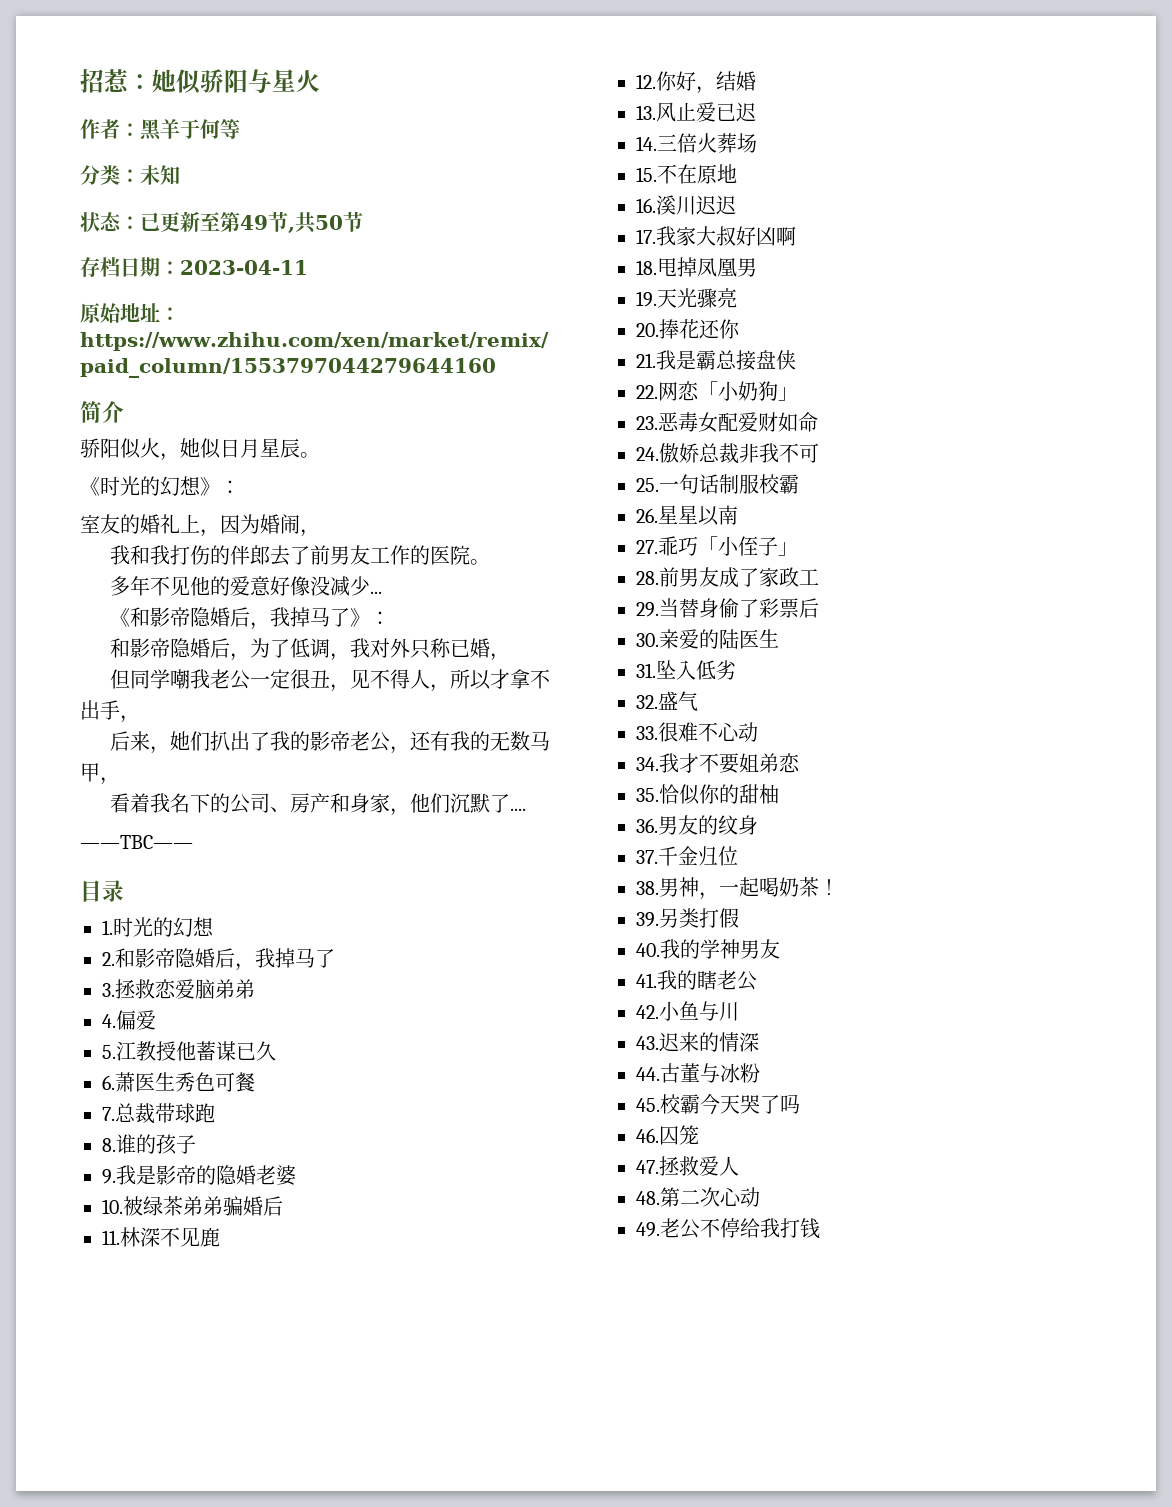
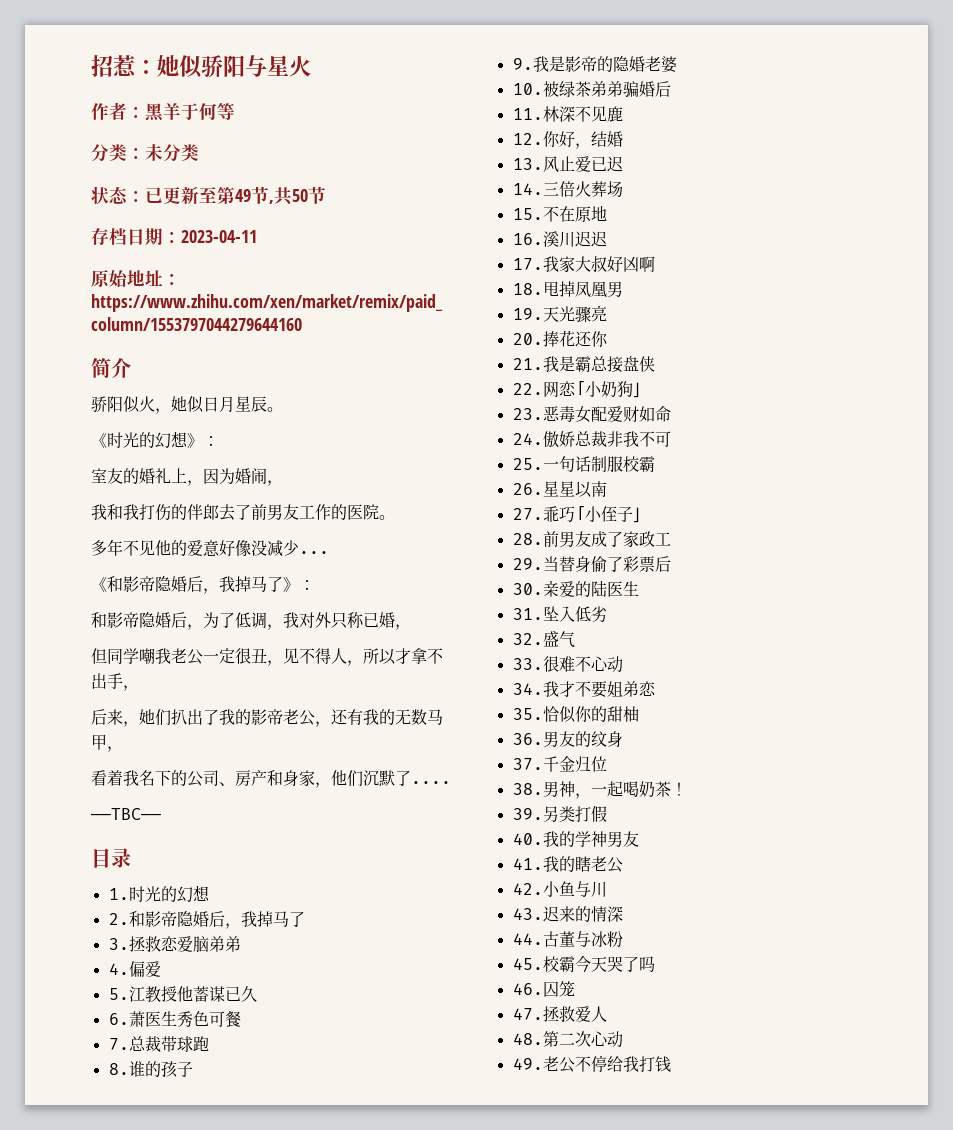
- 分类：未知
+ 分类：未分类

